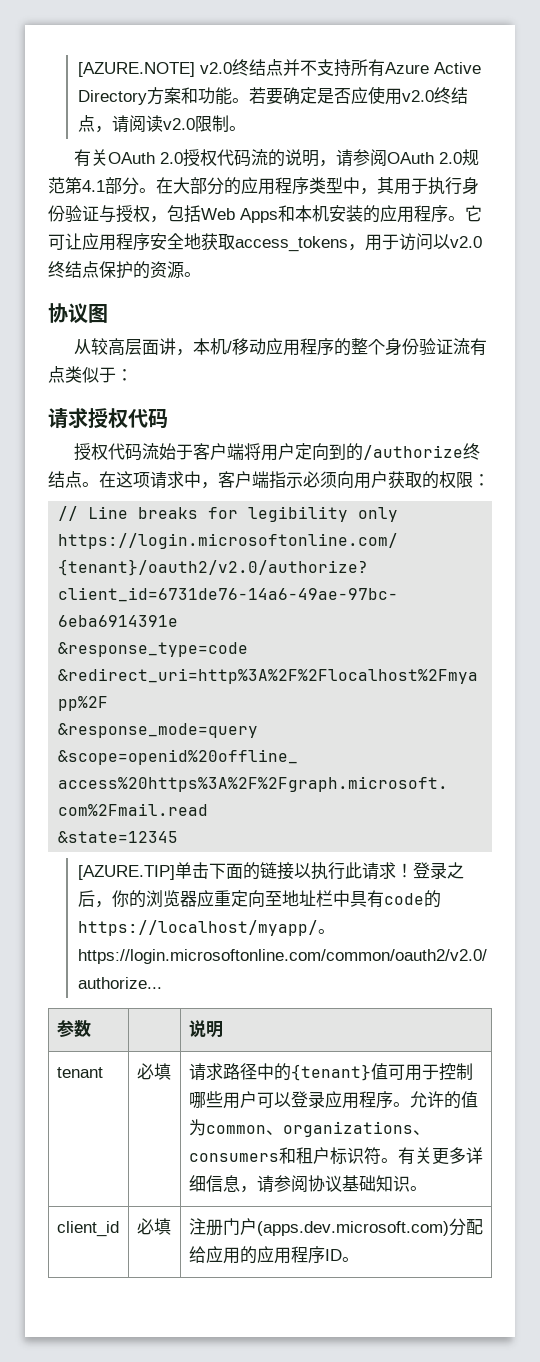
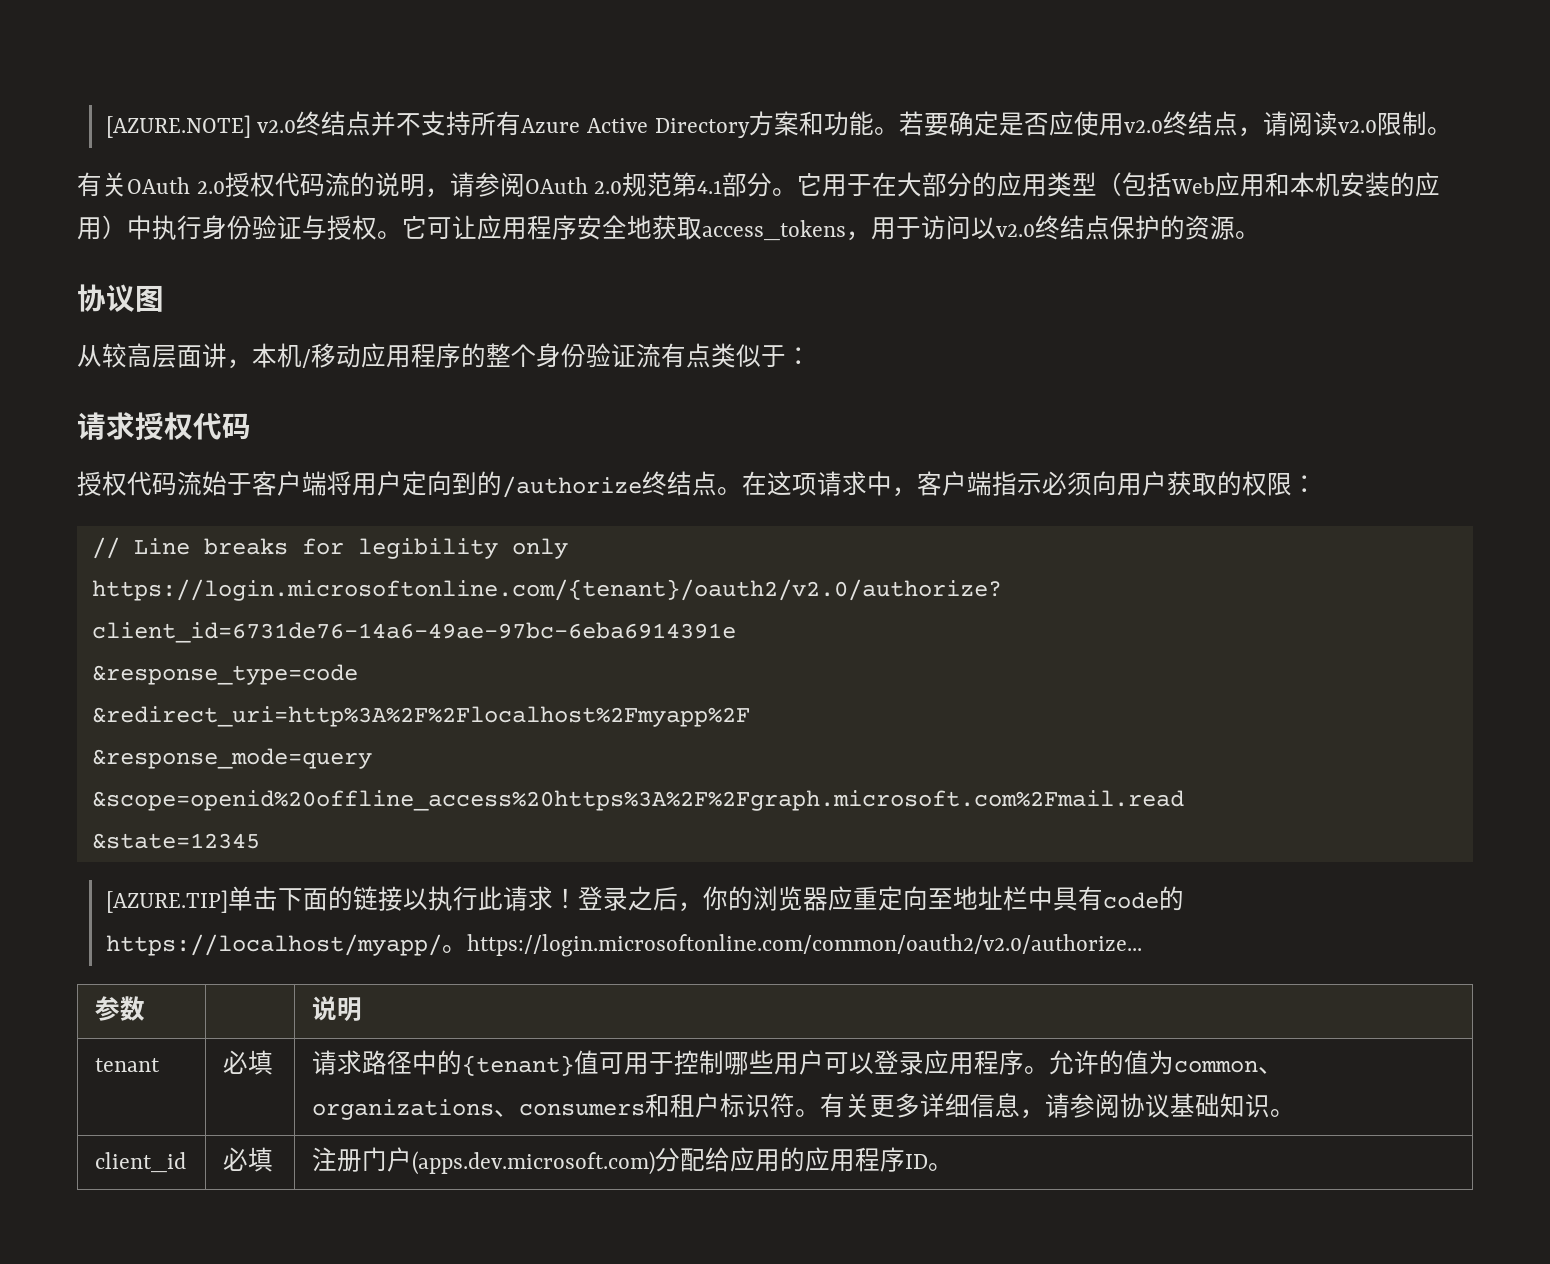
- 在大部分的应用程序类型中，其用于执行身份验证与授权，包括Web Apps和本机安装的应用程序。
+ 它用于在大部分的应用类型（包括Web应用和本机安装的应用）中执行身份验证与授权。

